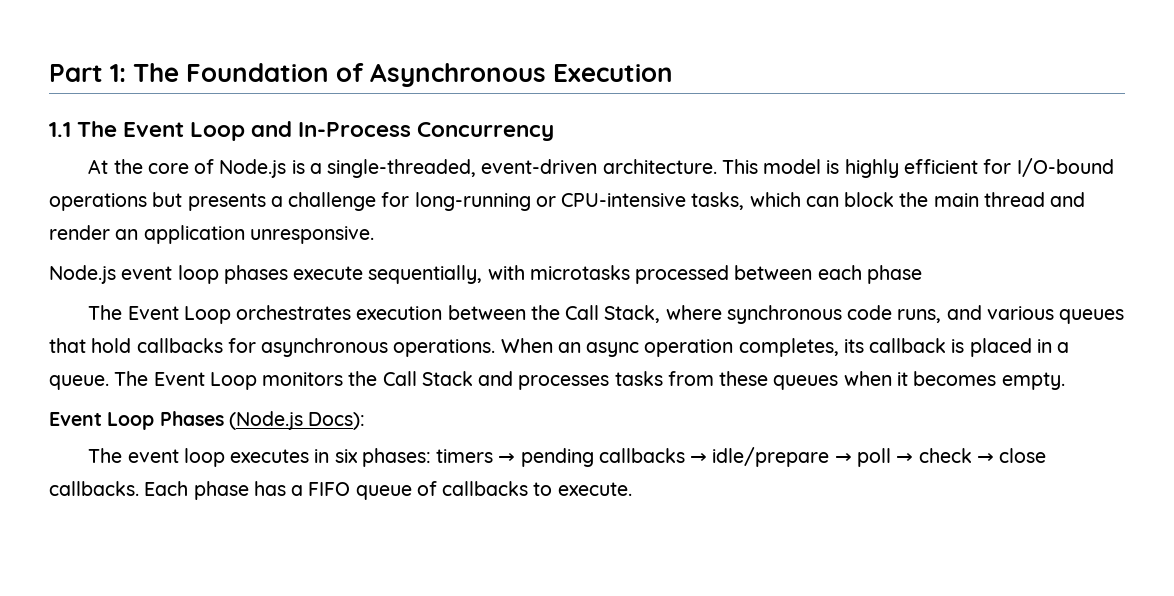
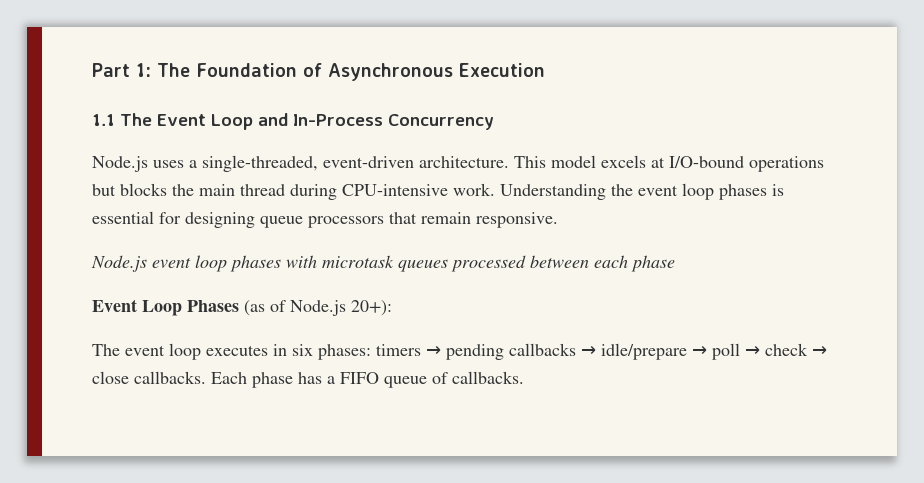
- At the core of Node.js is a single-threaded, event-driven architecture.
+ Node.js uses a single-threaded, event-driven architecture.
- This model is highly efficient for I/O-bound operations but presents a challenge for long-running or CPU-intensive tasks, which can block the main thread and render an application unresponsive.
+ This model excels at I/O-bound operations but blocks the main thread during CPU-intensive work. Understanding the event loop phases is essential for designing queue processors that remain responsive.
- Node.js event loop phases execute sequentially, with microtasks processed between each phase
+ Node.js event loop phases with microtask queues processed between each phase
- The Event Loop orchestrates execution between the Call Stack, where synchronous code runs, and various queues that hold callbacks for asynchronous operations. When an async operation completes, its callback is placed in a queue. The Event Loop monitors the Call Stack and processes tasks from these queues when it becomes empty.
- Event Loop Phases (Node.js Docs):
+ Event Loop Phases (as of Node.js 20+):
- Each phase has a FIFO queue of callbacks to execute.
+ Each phase has a FIFO queue of callbacks.

